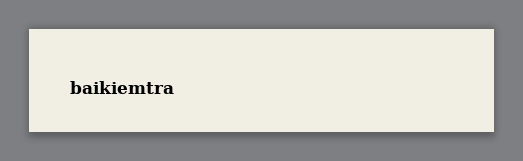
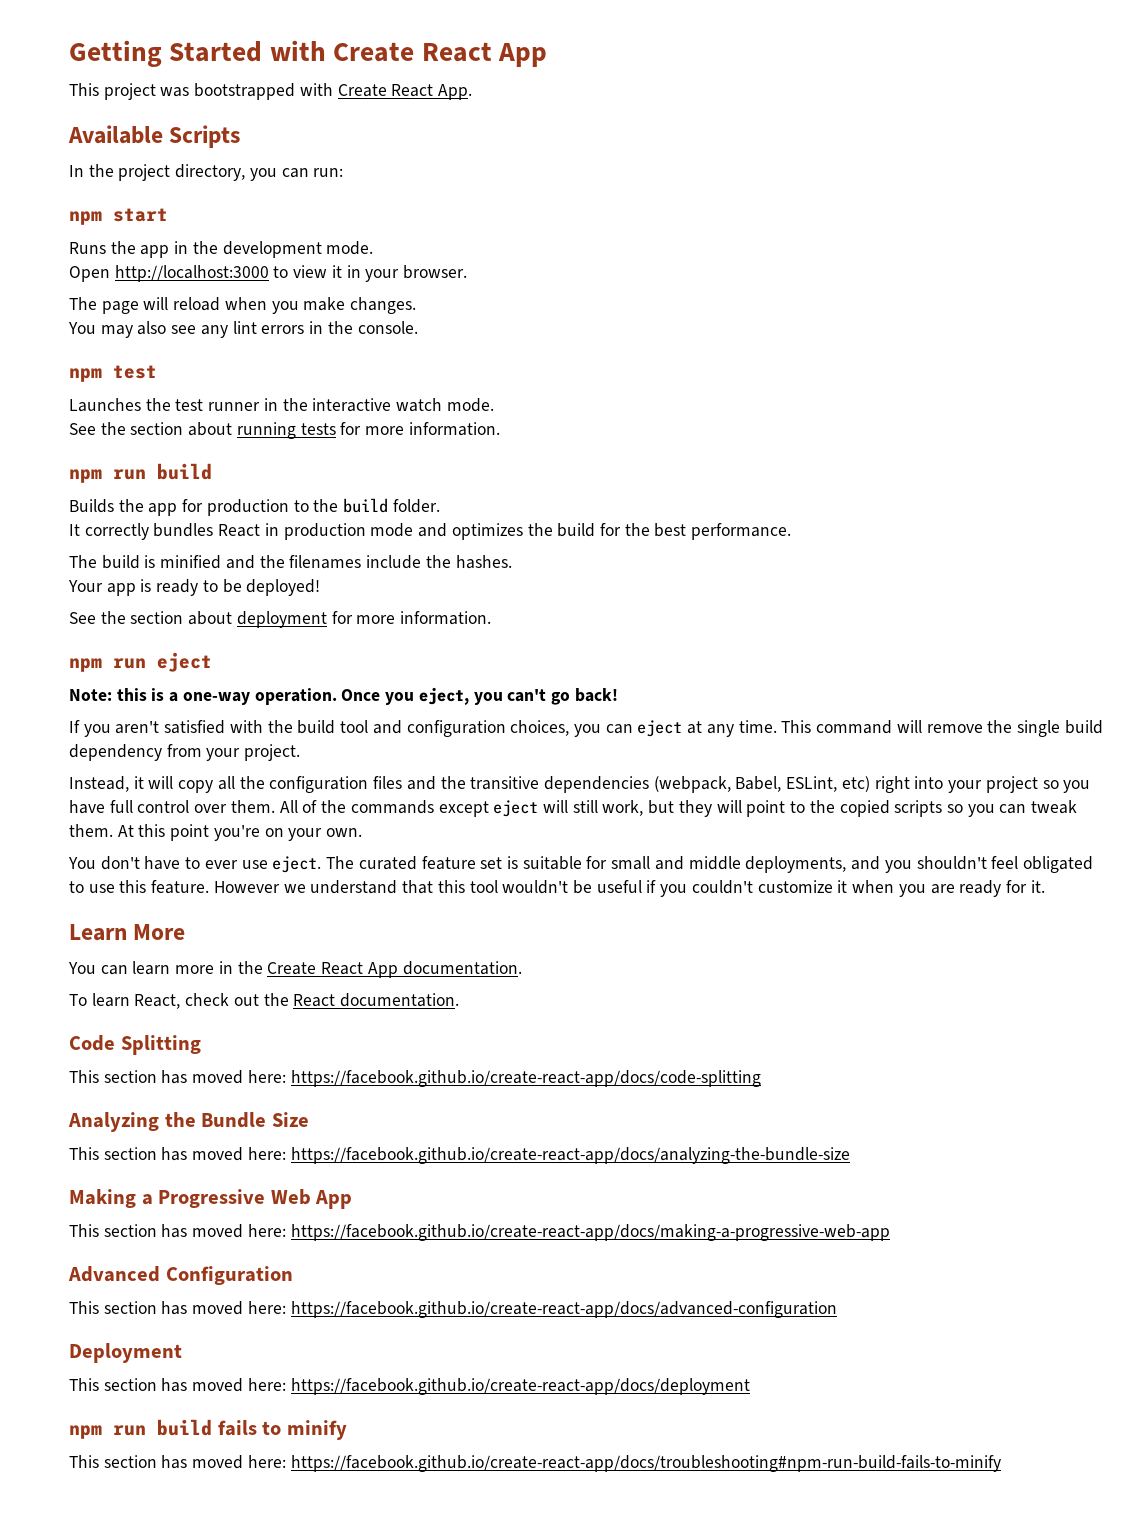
- baikiemtra
+ Getting Started with Create React App
+ This project was bootstrapped with Create React App.
+ Available Scripts
+ In the project directory, you can run:
+ npm start
+ Runs the app in the development mode.
+ Open http://localhost:3000 to view it in your browser.
+ The page will reload when you make changes.
+ You may also see any lint errors in the console.
+ npm test
+ Launches the test runner in the interactive watch mode.
+ See the section about running tests for more information.
+ npm run build
+ Builds the app for production to the build folder.
+ It correctly bundles React in production mode and optimizes the build for the best performance.
+ The build is minified and the filenames include the hashes.
+ Your app is ready to be deployed!
+ See the section about deployment for more information.
+ npm run eject
+ Note: this is a one-way operation. Once you eject, you can't go back!
+ If you aren't satisfied with the build tool and configuration choices, you can eject at any time. This command will remove the single build dependency from your project.
+ Instead, it will copy all the configuration files and the transitive dependencies (webpack, Babel, ESLint, etc) right into your project so you have full control over them. All of the commands except eject will still work, but they will point to the copied scripts so you can tweak them. At this point you're on your own.
+ You don't have to ever use eject. The curated feature set is suitable for small and middle deployments, and you shouldn't feel obligated to use this feature. However we understand that this tool wouldn't be useful if you couldn't customize it when you are ready for it.
+ Learn More
+ You can learn more in the Create React App documentation.
+ To learn React, check out the React documentation.
+ Code Splitting
+ This section has moved here: https://facebook.github.io/create-react-app/docs/code-splitting
+ Analyzing the Bundle Size
+ This section has moved here: https://facebook.github.io/create-react-app/docs/analyzing-the-bundle-size
+ Making a Progressive Web App
+ This section has moved here: https://facebook.github.io/create-react-app/docs/making-a-progressive-web-app
+ Advanced Configuration
+ This section has moved here: https://facebook.github.io/create-react-app/docs/advanced-configuration
+ Deployment
+ This section has moved here: https://facebook.github.io/create-react-app/docs/deployment
+ npm run build fails to minify
+ This section has moved here: https://facebook.github.io/create-react-app/docs/troubleshooting#npm-run-build-fails-to-minify

